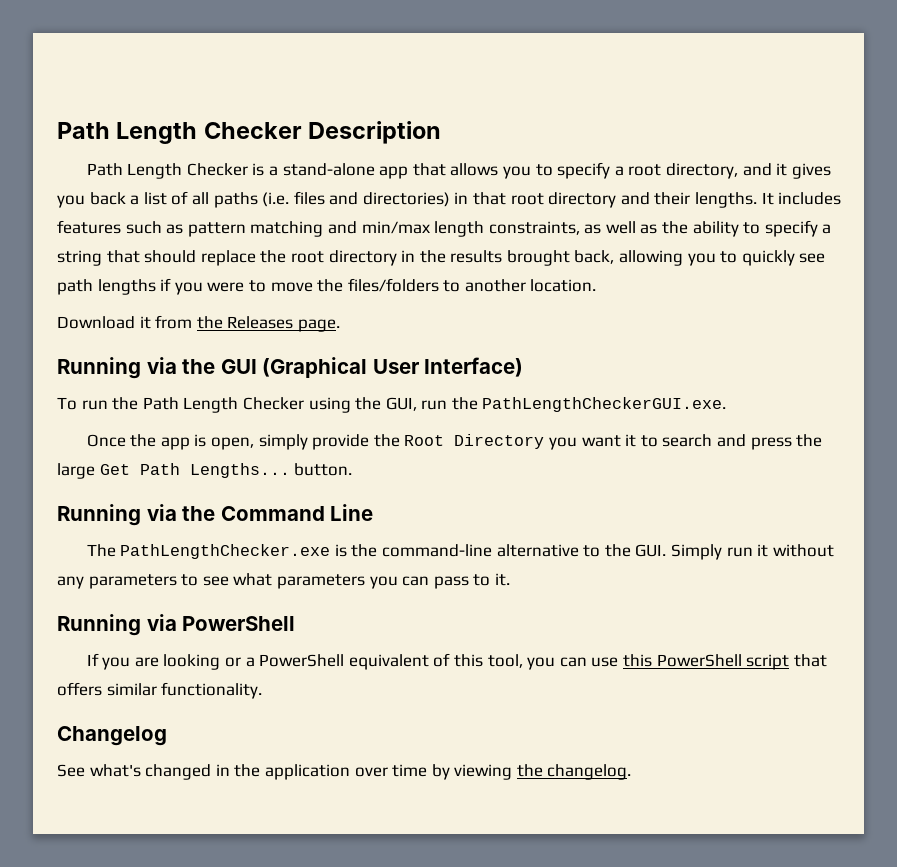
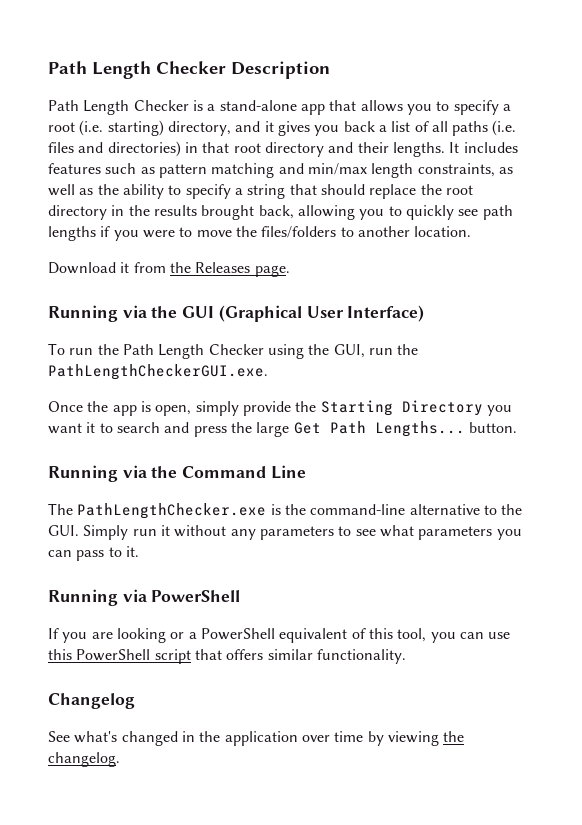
- Path Length Checker is a stand-alone app that allows you to specify a root directory, and it gives you back a list of all paths (i.e. files and directories) in that root directory and their lengths.
+ Path Length Checker is a stand-alone app that allows you to specify a root (i.e. starting) directory, and it gives you back a list of all paths (i.e. files and directories) in that root directory and their lengths.
- Once the app is open, simply provide the Root Directory you want it to search and press the large Get Path Lengths... button.
+ Once the app is open, simply provide the Starting Directory you want it to search and press the large Get Path Lengths... button.

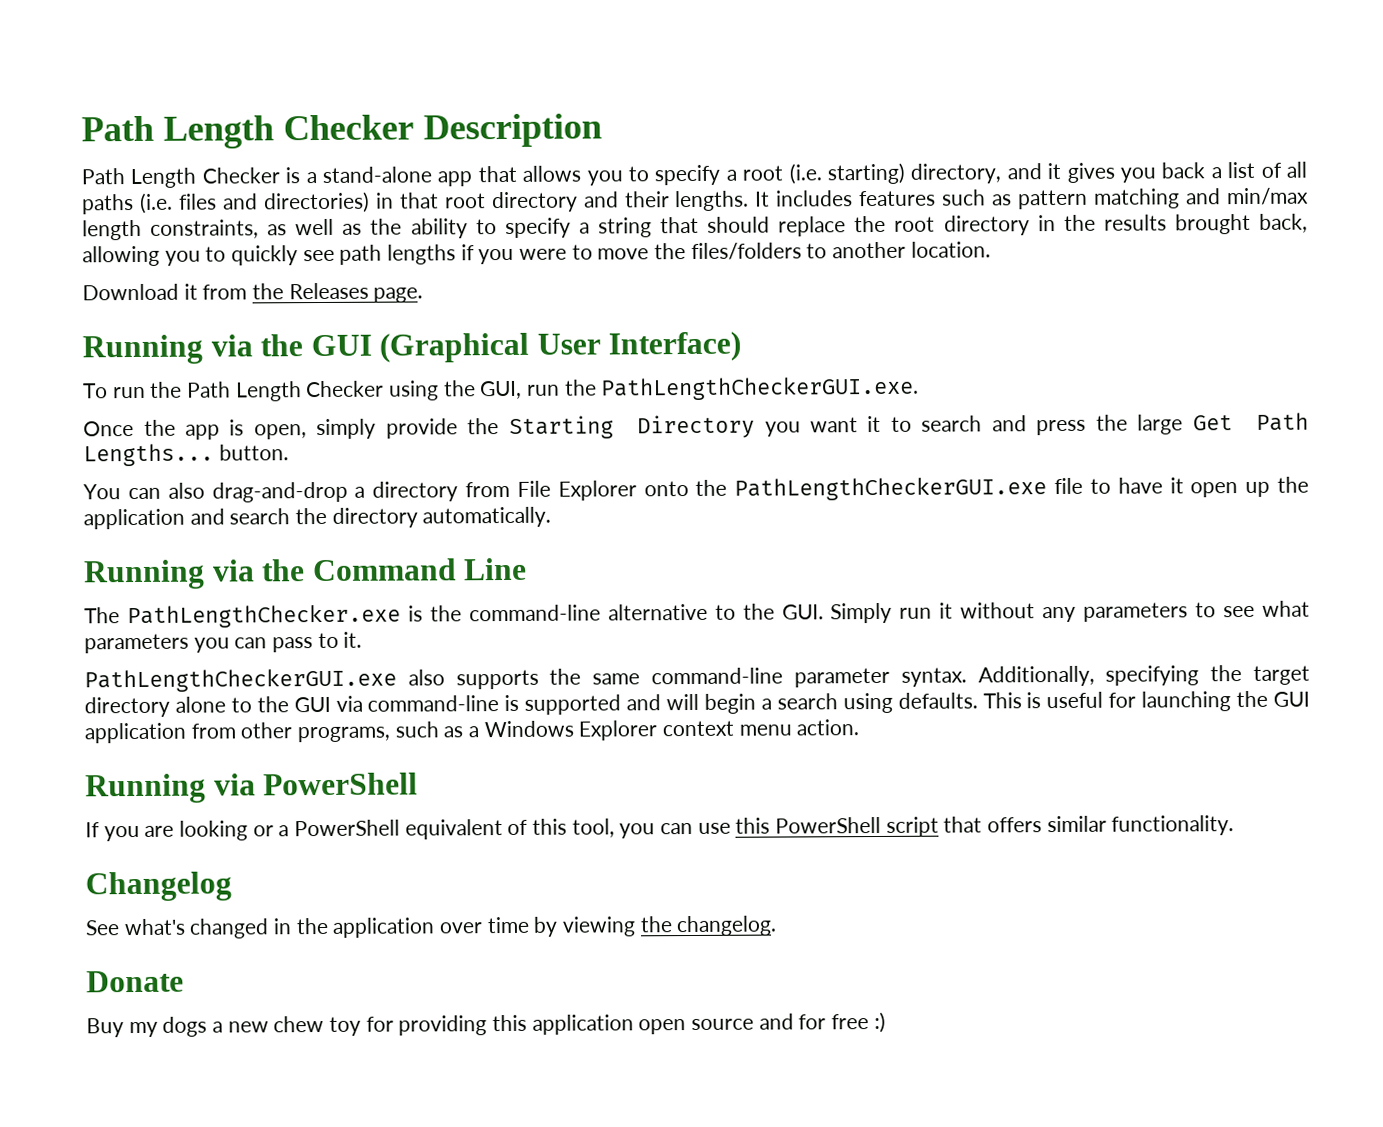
+ You can also drag-and-drop a directory from File Explorer onto the PathLengthCheckerGUI.exe file to have it open up the application and search the directory automatically.
+ PathLengthCheckerGUI.exe also supports the same command-line parameter syntax. Additionally, specifying the target directory alone to the GUI via command-line is supported and will begin a search using defaults. This is useful for launching the GUI application from other programs, such as a Windows Explorer context menu action.
+ Donate
+ Buy my dogs a new chew toy for providing this application open source and for free :)

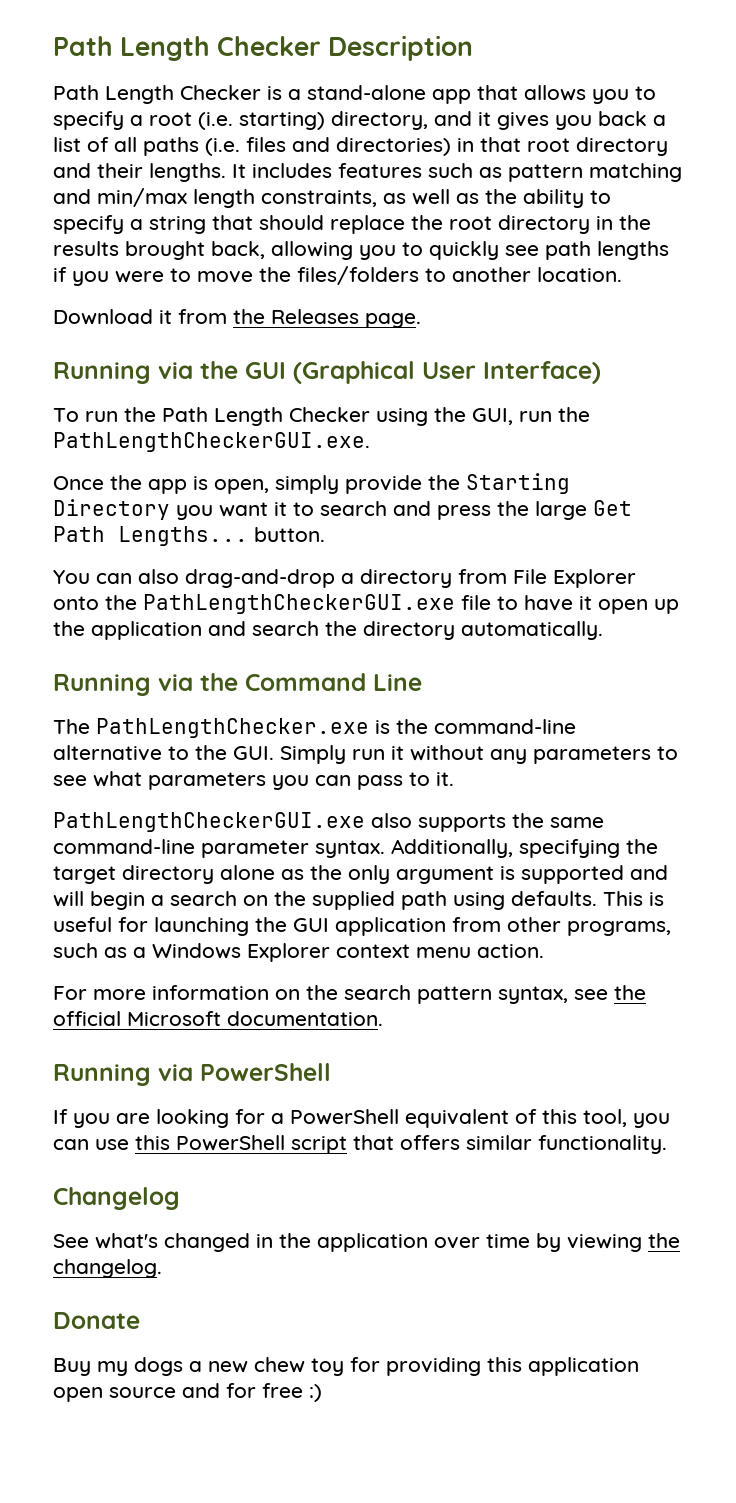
- Additionally, specifying the target directory alone to the GUI via command-line is supported and will begin a search using defaults.
+ Additionally, specifying the target directory alone as the only argument is supported and will begin a search on the supplied path using defaults.
+ For more information on the search pattern syntax, see the official Microsoft documentation.
- If you are looking or a PowerShell equivalent of this tool, you can use this PowerShell script that offers similar functionality.
+ If you are looking for a PowerShell equivalent of this tool, you can use this PowerShell script that offers similar functionality.

